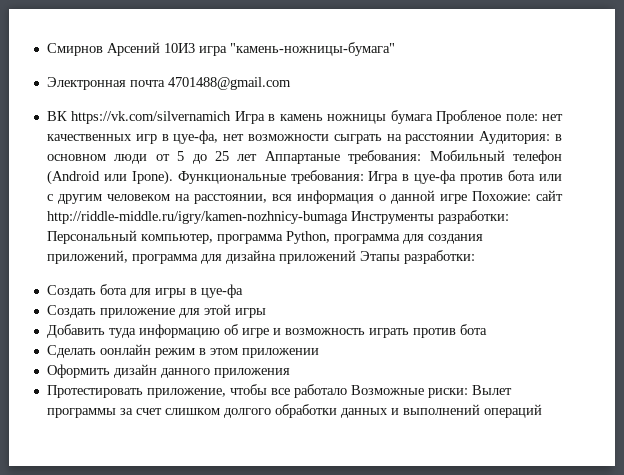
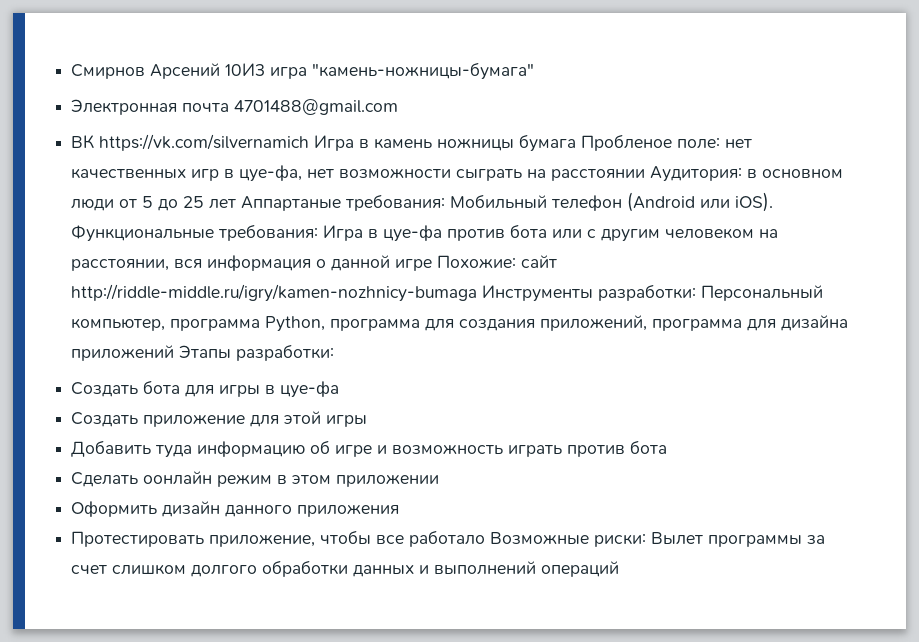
- ВК https://vk.com/silvernamich Игра в камень ножницы бумага Пробленое поле: нет качественных игр в цуе-фа, нет возможности сыграть на расстоянии Аудитория: в основном люди от 5 до 25 лет Аппартаные требования: Мобильный телефон (Android или Ipone).
+ ВК https://vk.com/silvernamich Игра в камень ножницы бумага Пробленое поле: нет качественных игр в цуе-фа, нет возможности сыграть на расстоянии Аудитория: в основном люди от 5 до 25 лет Аппартаные требования: Мобильный телефон (Android или iOS).

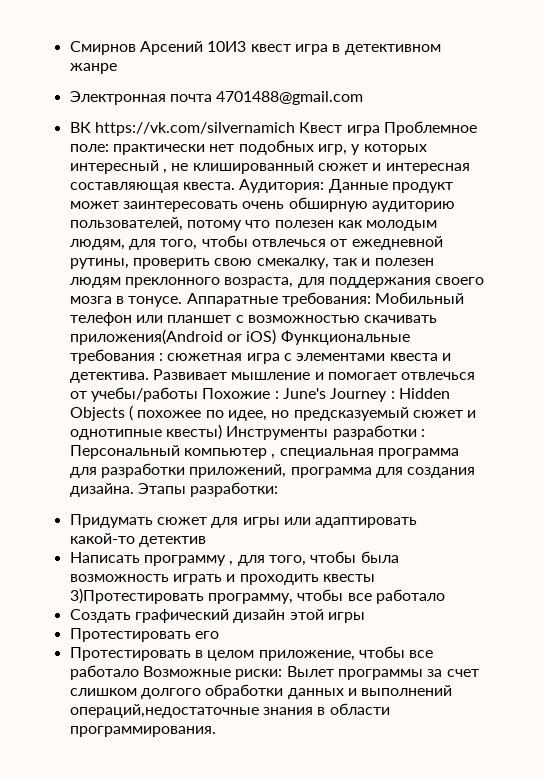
- Смирнов Арсений 10И3 игра "камень-ножницы-бумага"
+ Смирнов Арсений 10И3 квест игра в детективном жанре
- ВК https://vk.com/silvernamich Игра в камень ножницы бумага Пробленое поле: нет качественных игр в цуе-фа, нет возможности сыграть на расстоянии Аудитория: в основном люди от 5 до 25 лет Аппартаные требования: Мобильный телефон (Android или iOS). Функциональные требования: Игра в цуе-фа против бота или с другим человеком на расстоянии, вся информация о данной игре Похожие: сайт http://riddle-middle.ru/igry/kamen-nozhnicy-bumaga Инструменты разработки: Персональный компьютер, программа Python, программа для создания приложений, программа для дизайна приложений Этапы разработки:
- Создать бота для игры в цуе-фа
- Создать приложение для этой игры
+ ВК https://vk.com/silvernamich Квест игра Проблемное поле: практически нет подобных игр, у которых интересный , не клишированный сюжет и интересная составляющая квеста. Аудитория: Данные продукт может заинтересовать очень обширную аудиторию пользователей, потому что полезен как молодым людям, для того, чтобы отвлечься от ежедневной рутины, проверить свою смекалку, так и полезен людям преклонного возраста, для поддержания своего мозга в тонусе. Аппаратные требования: Мобильный телефон или планшет с возможностью скачивать приложения(Android or iOS) Функциональные требования : сюжетная игра с элементами квеста и детектива. Развивает мышление и помогает отвлечься от учебы/работы Похожие : June's Journey : Hidden Objects ( похожее по идее, но предсказуемый сюжет и однотипные квесты) Инструменты разработки : Персональный компьютер , специальная программа для разработки приложений, программа для создания дизайна. Этапы разработки:
+ Придумать сюжет для игры или адаптировать какой-то детектив
+ Написать программу , для того, чтобы была возможность играть и проходить квесты 3)Протестировать программу, чтобы все работало
+ Создать графический дизайн этой игры
- Добавить туда информацию об игре и возможность играть против бота
- Сделать оонлайн режим в этом приложении
- Оформить дизайн данного приложения
- Протестировать приложение, чтобы все работало Возможные риски: Вылет программы за счет слишком долгого обработки данных и выполнений операций
+ Протестировать его
+ Протестировать в целом приложение, чтобы все работало Возможные риски: Вылет программы за счет слишком долгого обработки данных и выполнений операций,недостаточные знания в области программирования.

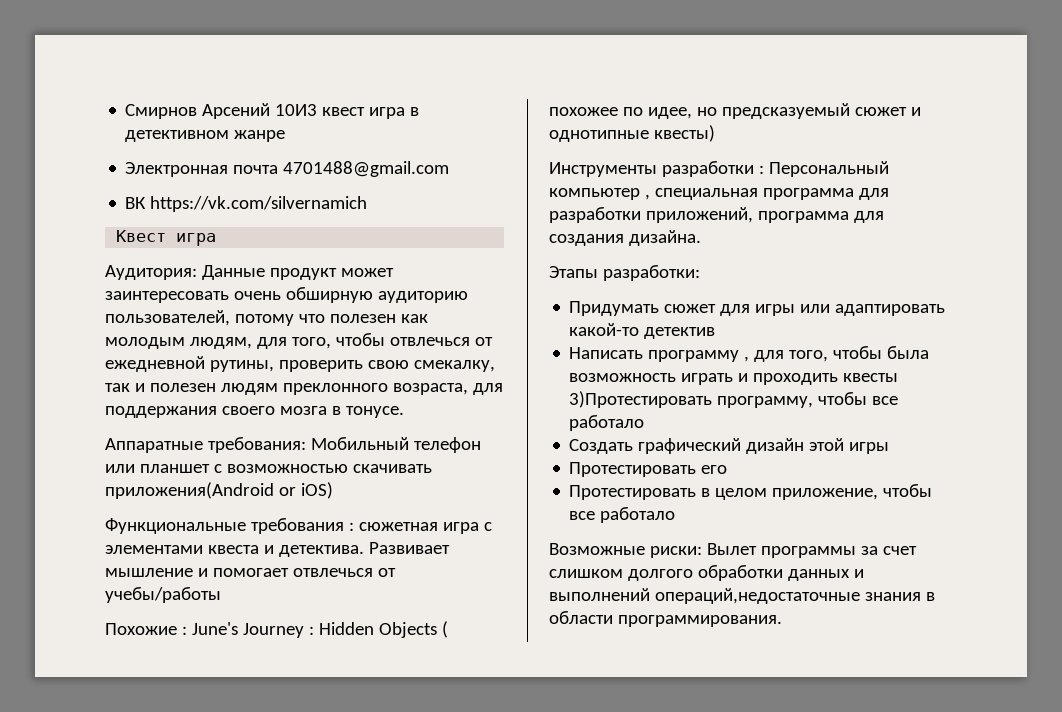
- ВК https://vk.com/silvernamich Квест игра Проблемное поле: практически нет подобных игр, у которых интересный , не клишированный сюжет и интересная составляющая квеста. Аудитория:
+ ВК https://vk.com/silvernamich
+ Квест игра
+ Аудитория:
- Данные продукт может заинтересовать очень обширную аудиторию пользователей, потому что полезен как молодым людям, для того, чтобы отвлечься от ежедневной рутины, проверить свою смекалку, так и полезен людям преклонного возраста, для поддержания своего мозга в тонусе. Аппаратные требования:
+ Данные продукт может заинтересовать очень обширную аудиторию пользователей, потому что полезен как молодым людям, для того, чтобы отвлечься от ежедневной рутины, проверить свою смекалку, так и полезен людям преклонного возраста, для поддержания своего мозга в тонусе.
+ Аппаратные требования:
- Мобильный телефон или планшет с возможностью скачивать приложения(Android or iOS) Функциональные требования :
+ Мобильный телефон или планшет с возможностью скачивать приложения(Android or iOS)
+ Функциональные требования :
- Развивает мышление и помогает отвлечься от учебы/работы Похожие : June's Journey : Hidden Objects ( похожее по идее, но предсказуемый сюжет и однотипные квесты) Инструменты разработки : Персональный компьютер , специальная программа для разработки приложений, программа для создания дизайна. Этапы разработки:
+ Развивает мышление и помогает отвлечься от учебы/работы
+ Похожие : June's Journey : Hidden Objects ( похожее по идее, но предсказуемый сюжет и однотипные квесты)
+ Инструменты разработки : Персональный компьютер , специальная программа для разработки приложений, программа для создания дизайна.
+ Этапы разработки:
- Протестировать в целом приложение, чтобы все работало Возможные риски: Вылет программы за счет слишком долгого обработки данных и выполнений операций,недостаточные знания в области программирования.
+ Протестировать в целом приложение, чтобы все работало
+ Возможные риски: Вылет программы за счет слишком долгого обработки данных и выполнений операций,недостаточные знания в области программирования.

